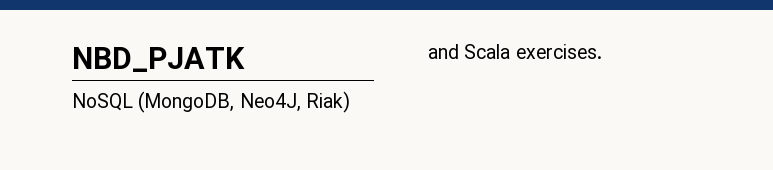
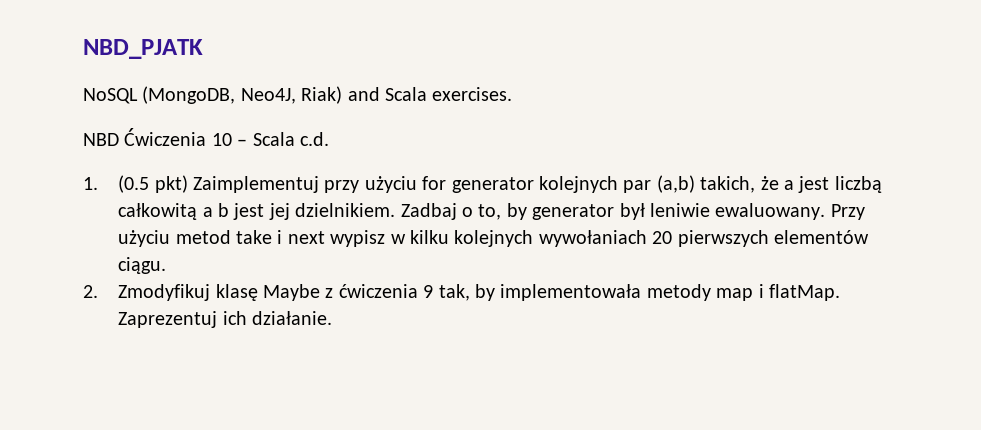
+ NBD Ćwiczenia 10 – Scala c.d.
+ 1. (0.5 pkt) Zaimplementuj przy użyciu for generator kolejnych par (a,b) takich, że a jest liczbą całkowitą a b jest jej dzielnikiem. Zadbaj o to, by generator był leniwie ewaluowany. Przy użyciu metod take i next wypisz w kilku kolejnych wywołaniach 20 pierwszych elementów ciągu.
+ 2. Zmodyfikuj klasę Maybe z ćwiczenia 9 tak, by implementowała metody map i flatMap. Zaprezentuj ich działanie.

